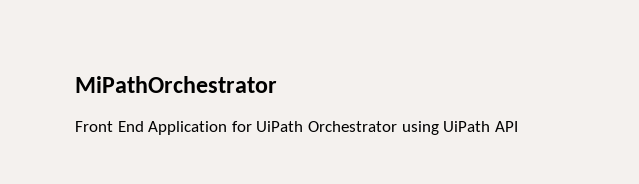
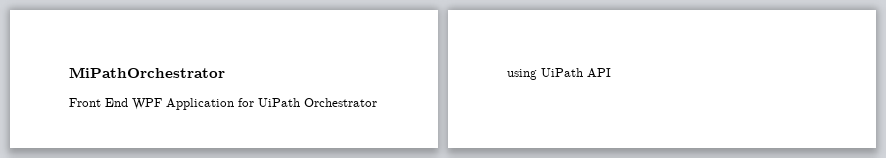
- Front End Application for UiPath Orchestrator using UiPath API
+ Front End WPF Application for UiPath Orchestrator using UiPath API

